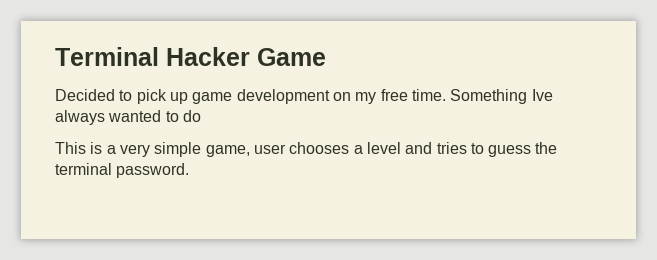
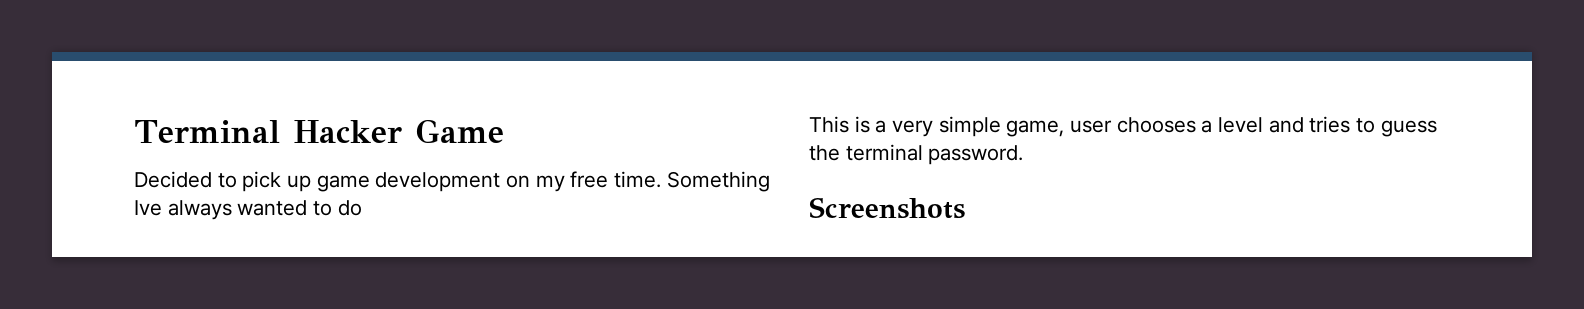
+ Screenshots

